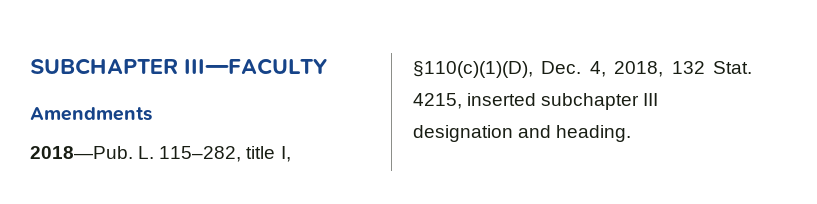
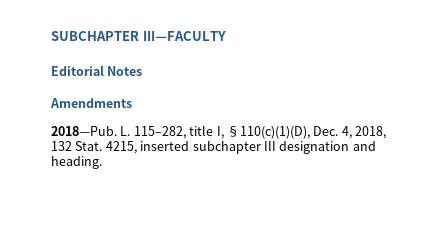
+ Editorial Notes

